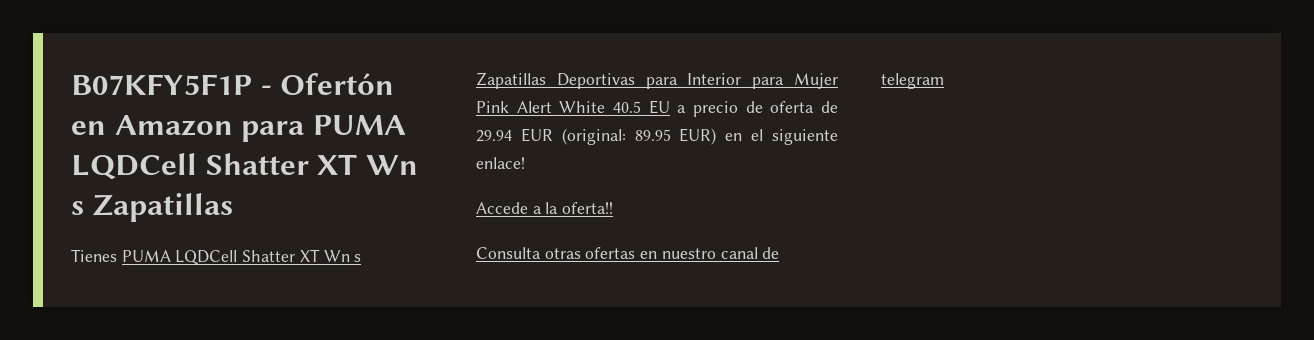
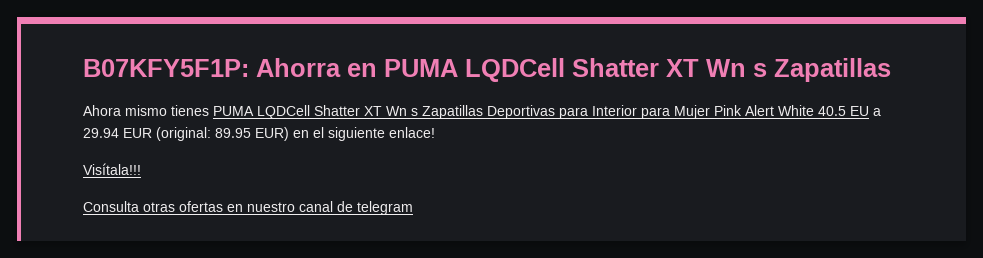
- B07KFY5F1P - Ofertón en Amazon para PUMA LQDCell Shatter XT Wn s Zapatillas
+ B07KFY5F1P: Ahorra en PUMA LQDCell Shatter XT Wn s Zapatillas
- Tienes PUMA LQDCell Shatter XT Wn s Zapatillas Deportivas para Interior para Mujer Pink Alert White 40.5 EU a precio de oferta de 29.94 EUR (original: 89.95 EUR) en el siguiente enlace!
+ Ahora mismo tienes PUMA LQDCell Shatter XT Wn s Zapatillas Deportivas para Interior para Mujer Pink Alert White 40.5 EU a 29.94 EUR (original: 89.95 EUR) en el siguiente enlace!
- Accede a la oferta!!
+ Visítala!!!

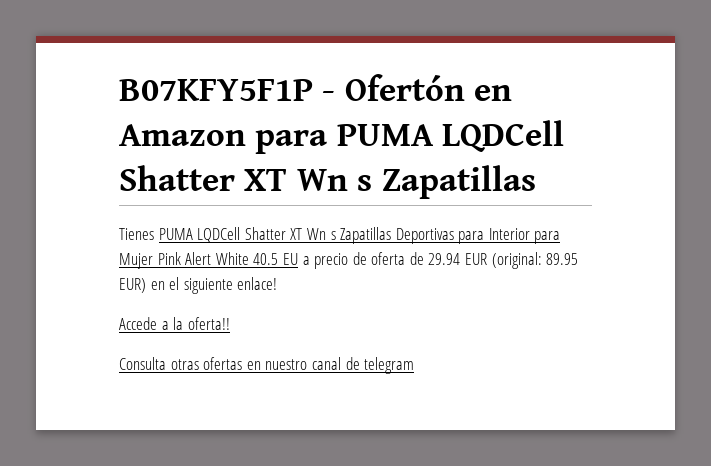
- B07KFY5F1P: Ahorra en PUMA LQDCell Shatter XT Wn s Zapatillas
+ B07KFY5F1P - Ofertón en Amazon para PUMA LQDCell Shatter XT Wn s Zapatillas
- Ahora mismo tienes PUMA LQDCell Shatter XT Wn s Zapatillas Deportivas para Interior para Mujer Pink Alert White 40.5 EU a 29.94 EUR (original: 89.95 EUR) en el siguiente enlace!
+ Tienes PUMA LQDCell Shatter XT Wn s Zapatillas Deportivas para Interior para Mujer Pink Alert White 40.5 EU a precio de oferta de 29.94 EUR (original: 89.95 EUR) en el siguiente enlace!
- Visítala!!!
+ Accede a la oferta!!

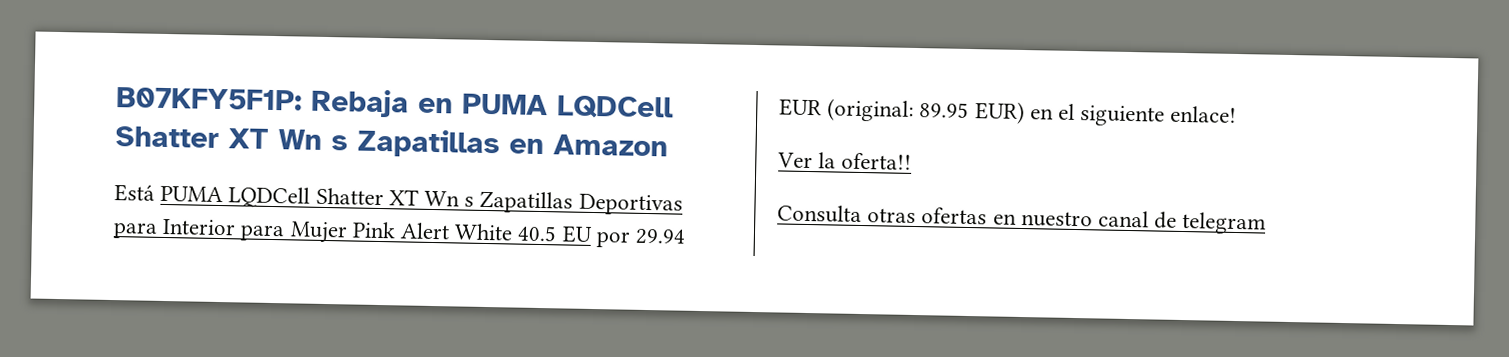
- B07KFY5F1P - Ofertón en Amazon para PUMA LQDCell Shatter XT Wn s Zapatillas
- Tienes PUMA LQDCell Shatter XT Wn s Zapatillas Deportivas para Interior para Mujer Pink Alert White 40.5 EU a precio de oferta de 29.94 EUR (original: 89.95 EUR) en el siguiente enlace!
+ B07KFY5F1P: Rebaja en PUMA LQDCell Shatter XT Wn s Zapatillas en Amazon
+ Está PUMA LQDCell Shatter XT Wn s Zapatillas Deportivas para Interior para Mujer Pink Alert White 40.5 EU por 29.94 EUR (original: 89.95 EUR) en el siguiente enlace!
- Accede a la oferta!!
+ Ver la oferta!!

